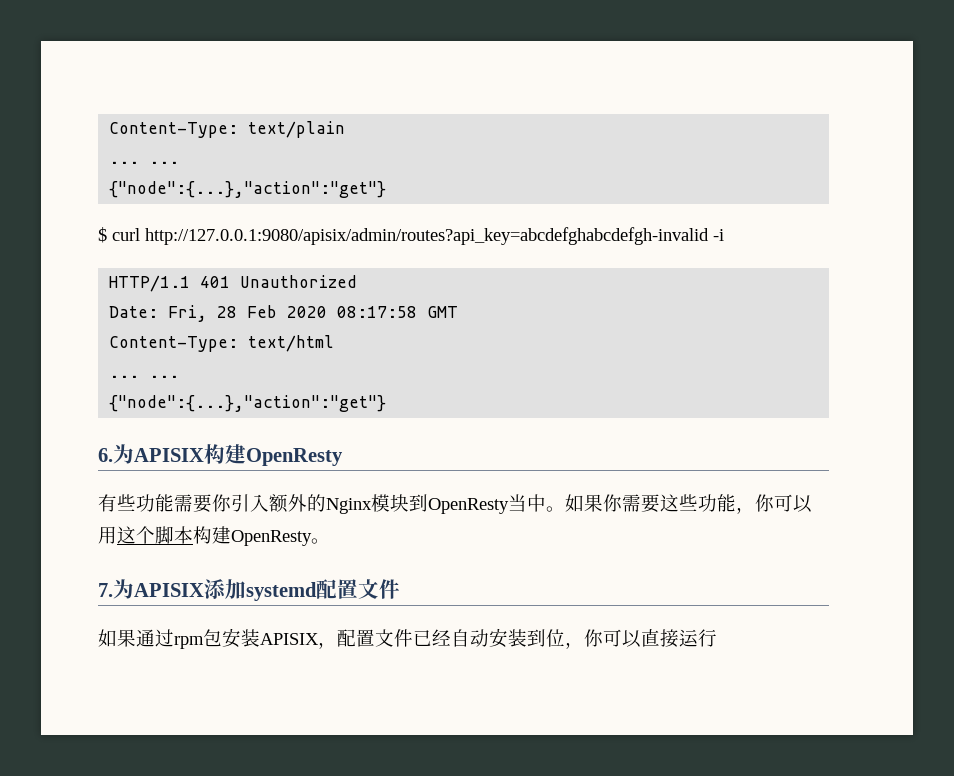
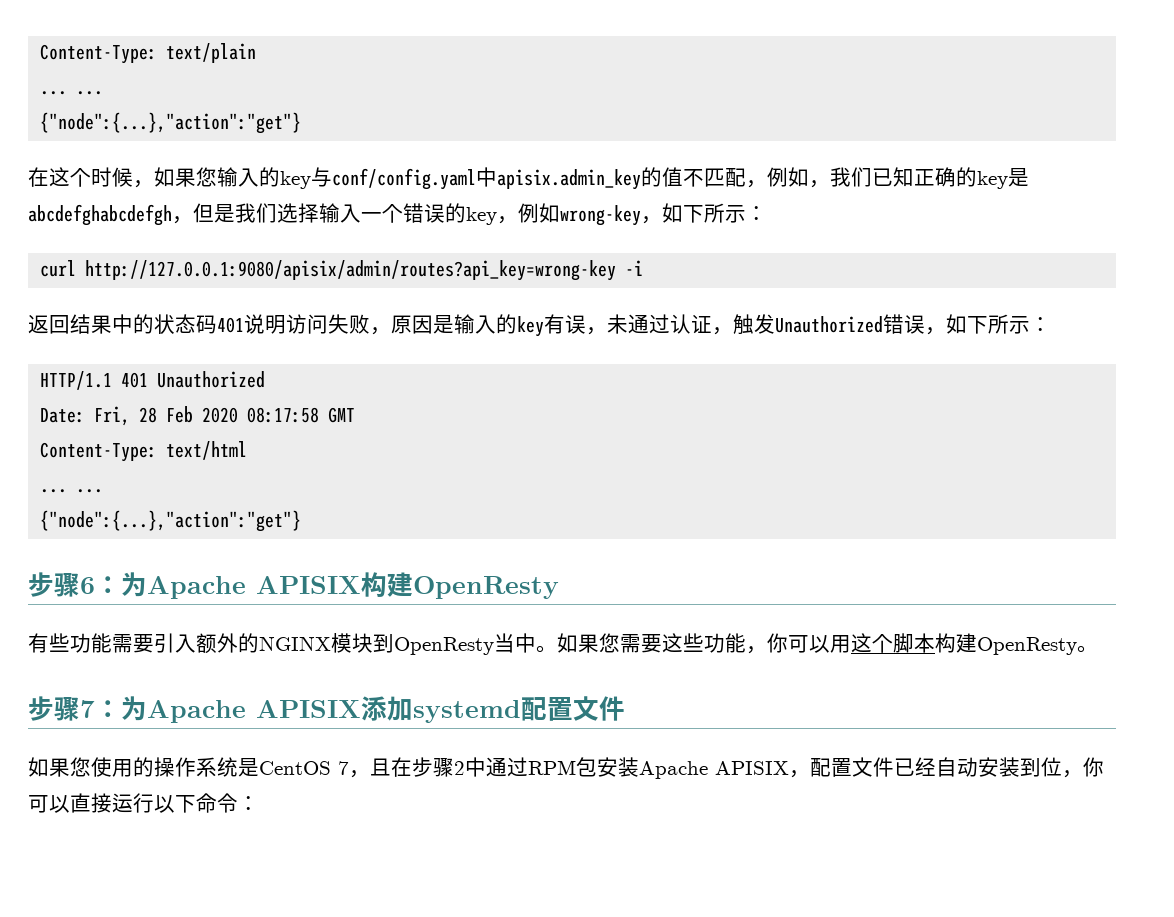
- $ curl http://127.0.0.1:9080/apisix/admin/routes?api_key=abcdefghabcdefgh-invalid -i
+ 在这个时候，如果您输入的key与conf/config.yaml中apisix.admin_key的值不匹配，例如，我们已知正确的key是abcdefghabcdefgh，但是我们选择输入一个错误的key，例如wrong-key，如下所示：
+ curl http://127.0.0.1:9080/apisix/admin/routes?api_key=wrong-key -i
+ 返回结果中的状态码401说明访问失败，原因是输入的key有误，未通过认证，触发Unauthorized错误，如下所示：
- 6.为APISIX构建OpenResty
+ 步骤6：为Apache APISIX构建OpenResty
- 有些功能需要你引入额外的Nginx模块到OpenResty当中。
+ 有些功能需要引入额外的NGINX模块到OpenResty当中。
- 如果你需要这些功能，你可以用这个脚本构建OpenResty。
+ 如果您需要这些功能，你可以用这个脚本构建OpenResty。
- 7.为APISIX添加systemd配置文件
+ 步骤7：为Apache APISIX添加systemd配置文件
- 如果通过rpm包安装APISIX，配置文件已经自动安装到位，你可以直接运行
+ 如果您使用的操作系统是CentOS 7，且在步骤2中通过RPM包安装Apache APISIX，配置文件已经自动安装到位，你可以直接运行以下命令：

